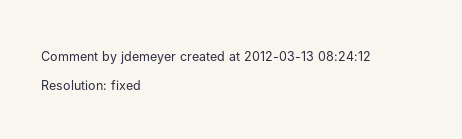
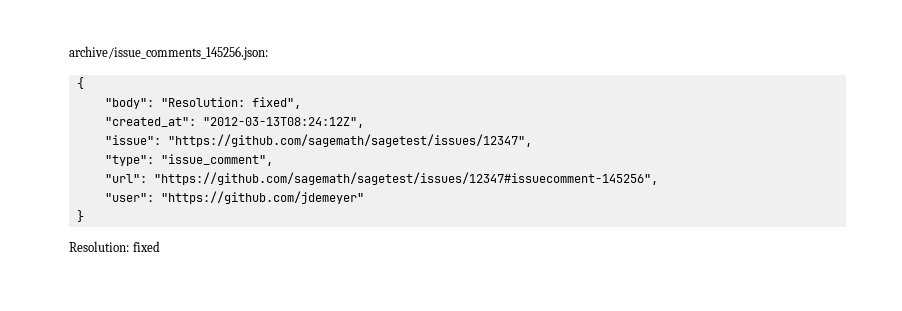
- Comment by jdemeyer created at 2012-03-13 08:24:12
+ archive/issue_comments_145256.json:
+ {
+ "body": "Resolution: fixed",
+ "created_at": "2012-03-13T08:24:12Z",
+ "issue": "https://github.com/sagemath/sagetest/issues/12347",
+ "type": "issue_comment",
+ "url": "https://github.com/sagemath/sagetest/issues/12347#issuecomment-145256",
+ "user": "https://github.com/jdemeyer"
+ }

